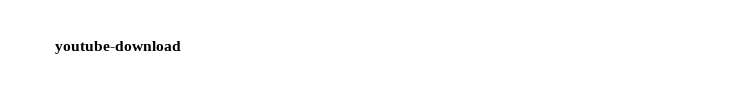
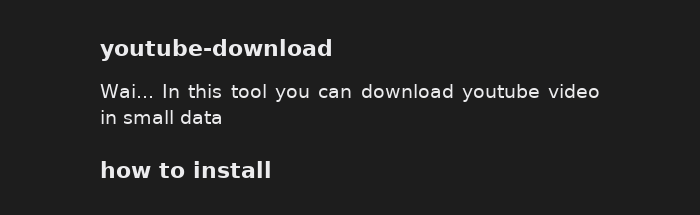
+ Wai... In this tool you can download youtube video in small data
+ how to install

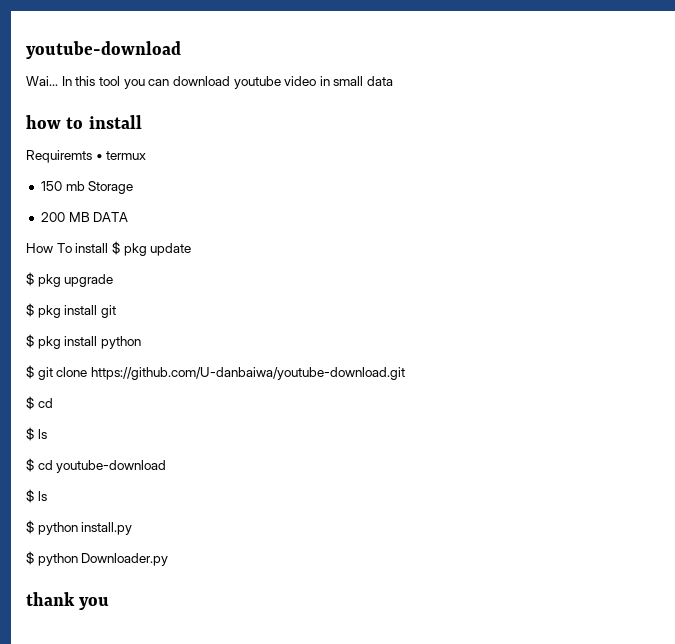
+ Requiremts • termux
+ 150 mb Storage
+ 200 MB DATA
+ How To install $ pkg update
+ $ pkg upgrade
+ $ pkg install git
+ $ pkg install python
+ $ git clone https://github.com/U-danbaiwa/youtube-download.git
+ $ cd
+ $ ls
+ $ cd youtube-download
+ $ ls
+ $ python install.py
+ $ python Downloader.py
+ thank you

